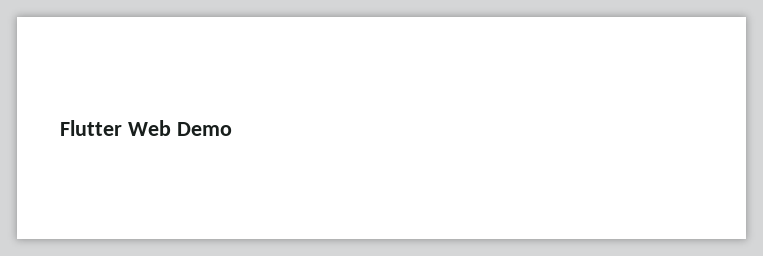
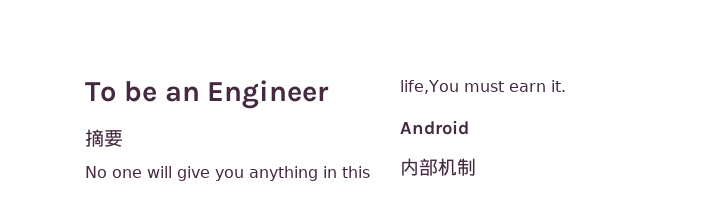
- Flutter Web Demo
+ To be an Engineer
+ 摘要
+ No one will give you anything in this life,You must earn it.
+ Android
+ 内部机制

